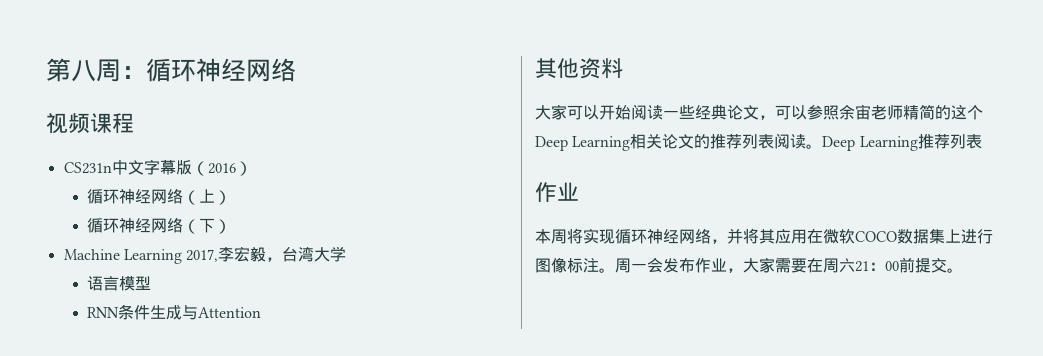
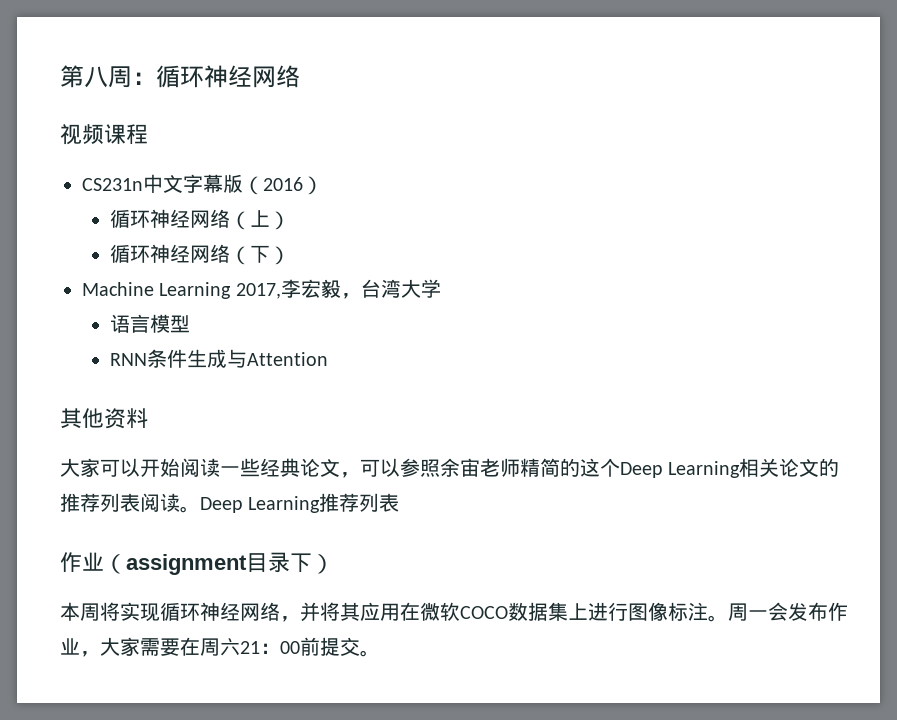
  Deep Learning推荐列表
- 作业
+ 作业（assignment目录下）

